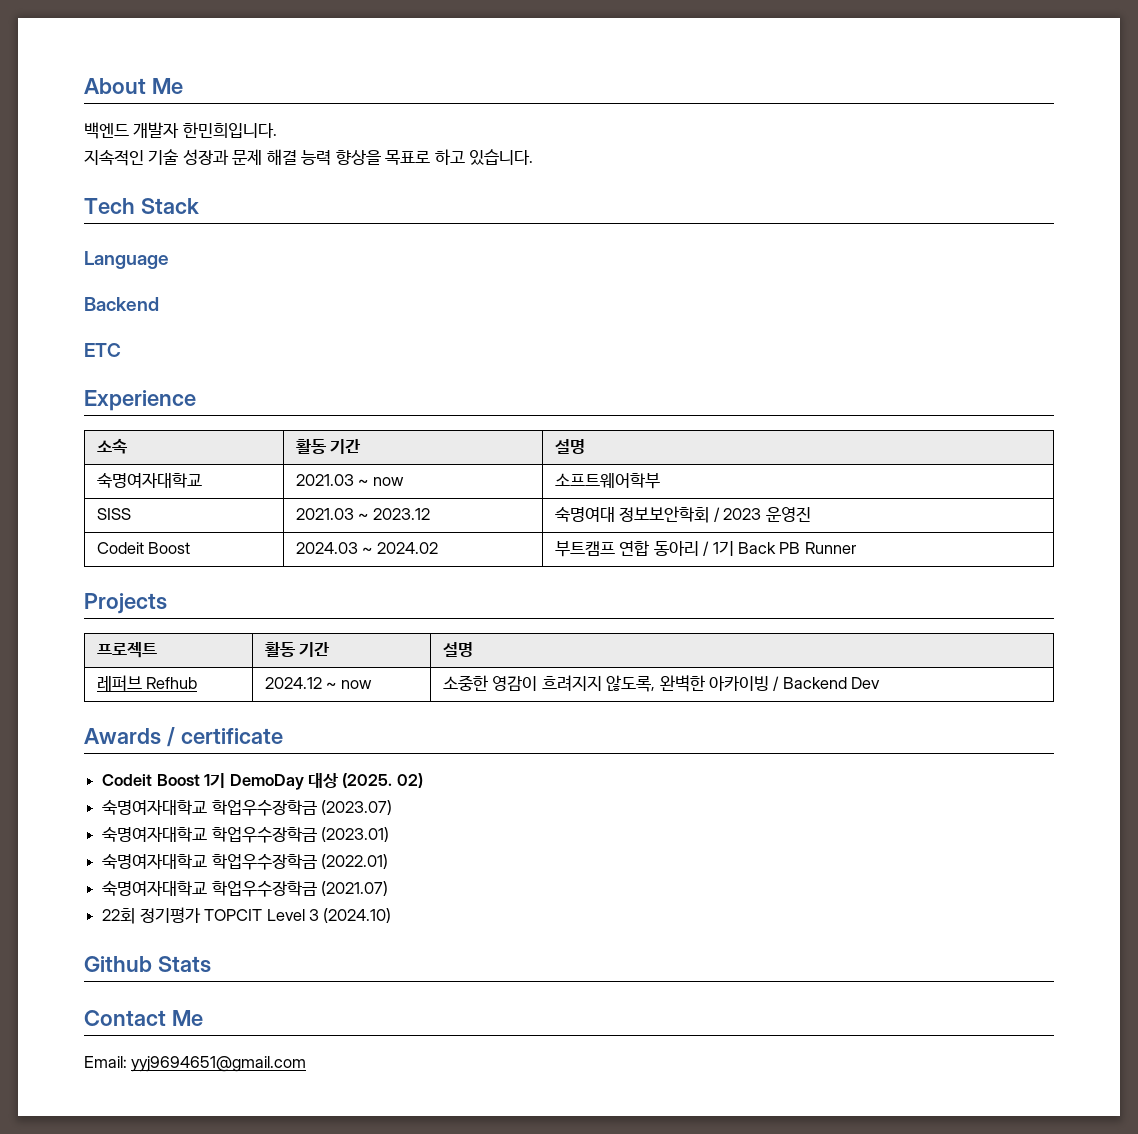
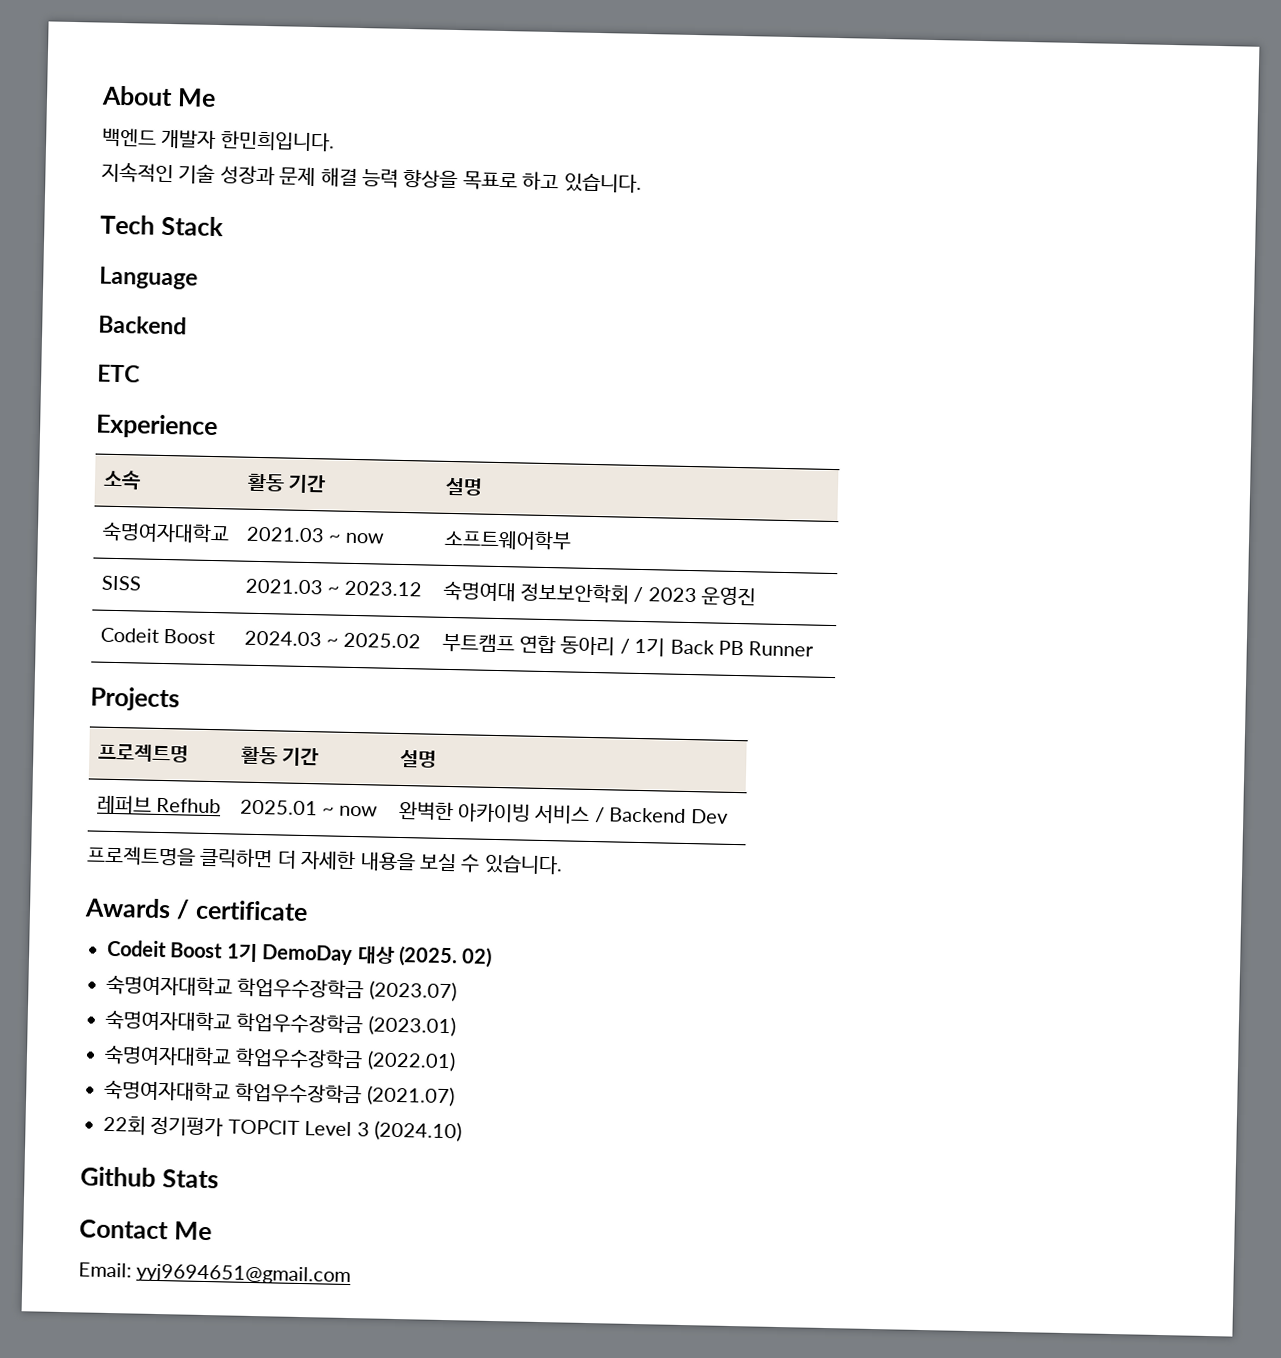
- Codeit Boost | 2024.03 ~ 2024.02 | 부트캠프 연합 동아리 / 1기 Back PB Runner
+ Codeit Boost | 2024.03 ~ 2025.02 | 부트캠프 연합 동아리 / 1기 Back PB Runner
- 프로젝트 | 활동 기간 | 설명
+ 프로젝트명 | 활동 기간 | 설명
- 레퍼브 Refhub | 2024.12 ~ now | 소중한 영감이 흐려지지 않도록, 완벽한 아카이빙 / Backend Dev
+ 레퍼브 Refhub | 2025.01 ~ now | 완벽한 아카이빙 서비스 / Backend Dev
+ 프로젝트명을 클릭하면 더 자세한 내용을 보실 수 있습니다.

